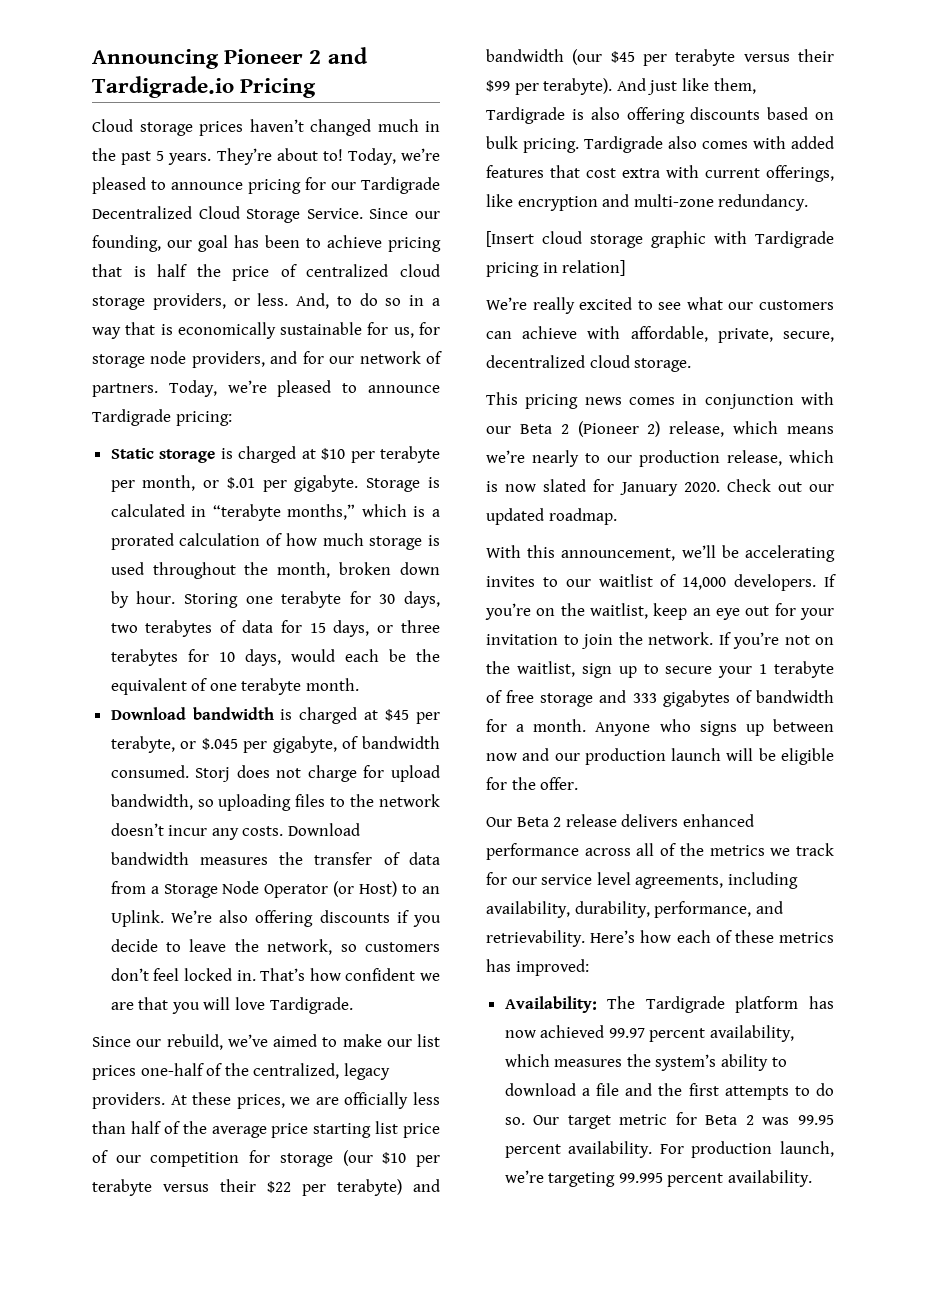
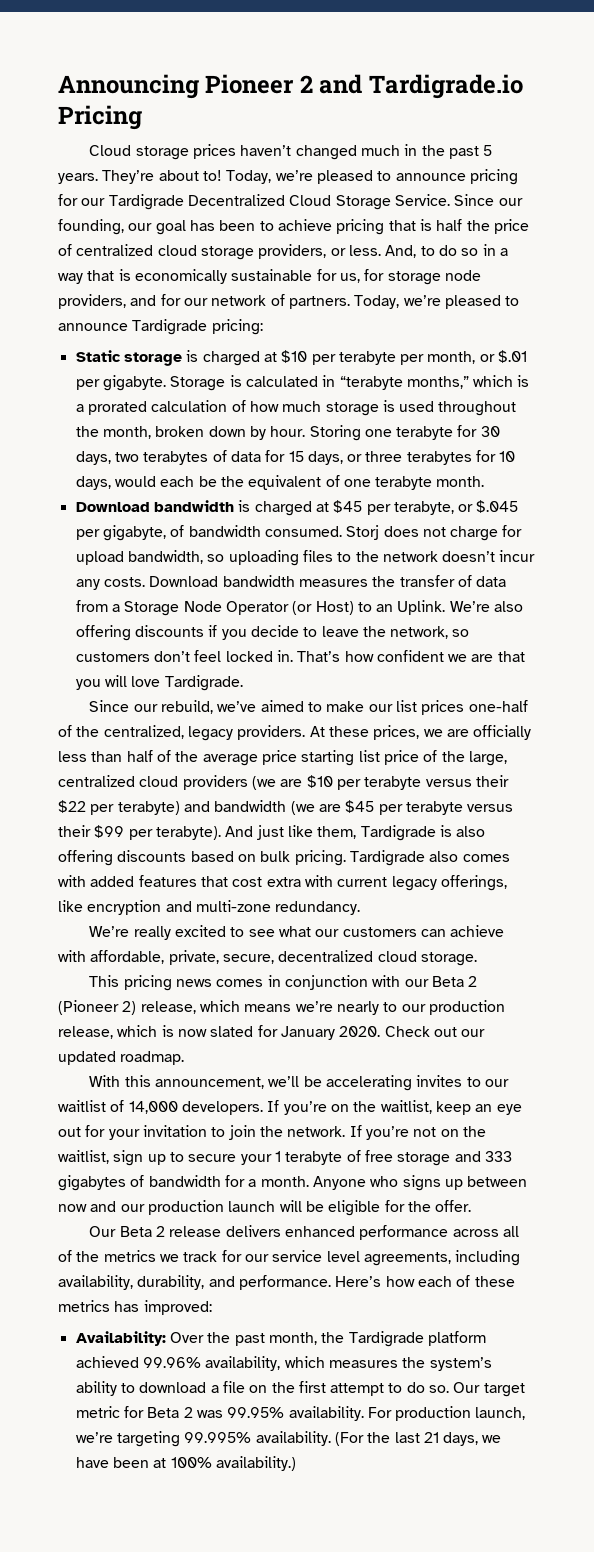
- At these prices, we are officially less than half of the average price starting list price of our competition for storage (our $10 per terabyte versus their $22 per terabyte) and bandwidth (our $45 per terabyte versus their $99 per terabyte).
+ At these prices, we are officially less than half of the average price starting list price of the large, centralized cloud providers (we are $10 per terabyte versus their $22 per terabyte) and bandwidth (we are $45 per terabyte versus their $99 per terabyte).
- Tardigrade also comes with added features that cost extra with current offerings, like encryption and multi-zone redundancy.
+ Tardigrade also comes with added features that cost extra with current legacy offerings, like encryption and multi-zone redundancy.
- [Insert cloud storage graphic with Tardigrade pricing in relation]
- Our Beta 2 release delivers enhanced performance across all of the metrics we track for our service level agreements, including availability, durability, performance, and retrievability.
+ Our Beta 2 release delivers enhanced performance across all of the metrics we track for our service level agreements, including availability, durability, and performance.
- Availability: The Tardigrade platform has now achieved 99.97 percent availability, which measures the system’s ability to download a file and the first attempts to do so.
+ Availability: Over the past month, the Tardigrade platform achieved 99.96% availability, which measures the system’s ability to download a file on the first attempt to do so.
- Our target metric for Beta 2 was 99.95 percent availability.
+ Our target metric for Beta 2 was 99.95% availability.
- For production launch, we’re targeting 99.995 percent availability.
+ For production launch, we’re targeting 99.995% availability. (For the last 21 days, we have been at 100% availability.)

